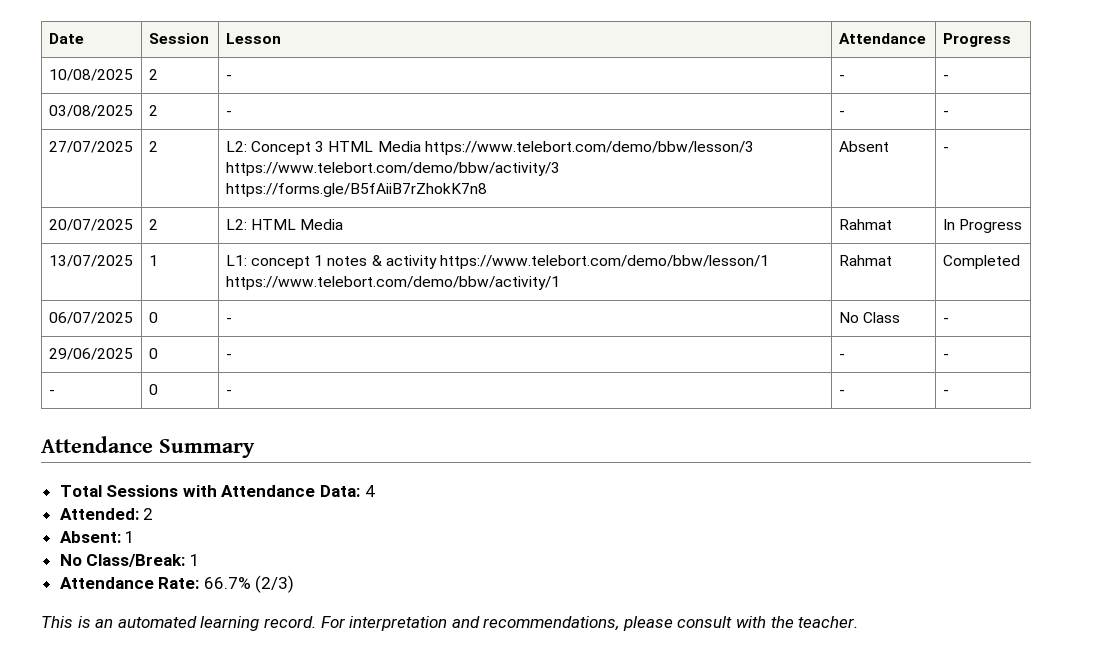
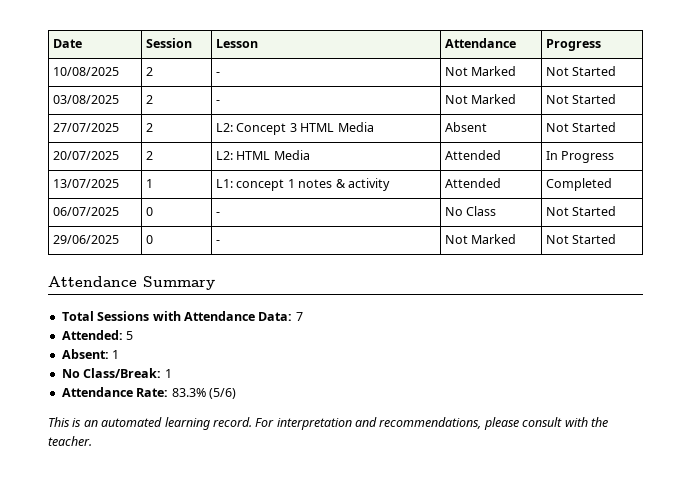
- 10/08/2025 | 2 | - | - | -
+ 10/08/2025 | 2 | - | Not Marked | Not Started
- 03/08/2025 | 2 | - | - | -
+ 03/08/2025 | 2 | - | Not Marked | Not Started
- 27/07/2025 | 2 | L2: Concept 3 HTML Media https://www.telebort.com/demo/bbw/lesson/3 https://www.telebort.com/demo/bbw/activity/3 https://forms.gle/B5fAiiB7rZhokK7n8 | Absent | -
+ 27/07/2025 | 2 | L2: Concept 3 HTML Media | Absent | Not Started
- 20/07/2025 | 2 | L2: HTML Media | Rahmat | In Progress
+ 20/07/2025 | 2 | L2: HTML Media | Attended | In Progress
- 13/07/2025 | 1 | L1: concept 1 notes & activity https://www.telebort.com/demo/bbw/lesson/1 https://www.telebort.com/demo/bbw/activity/1 | Rahmat | Completed
+ 13/07/2025 | 1 | L1: concept 1 notes & activity | Attended | Completed
- 06/07/2025 | 0 | - | No Class | -
+ 06/07/2025 | 0 | - | No Class | Not Started
- 29/06/2025 | 0 | - | - | -
- - | 0 | - | - | -
+ 29/06/2025 | 0 | - | Not Marked | Not Started
- Total Sessions with Attendance Data: 4
+ Total Sessions with Attendance Data: 7
- Attended: 2
+ Attended: 5
- Attendance Rate: 66.7% (2/3)
+ Attendance Rate: 83.3% (5/6)

